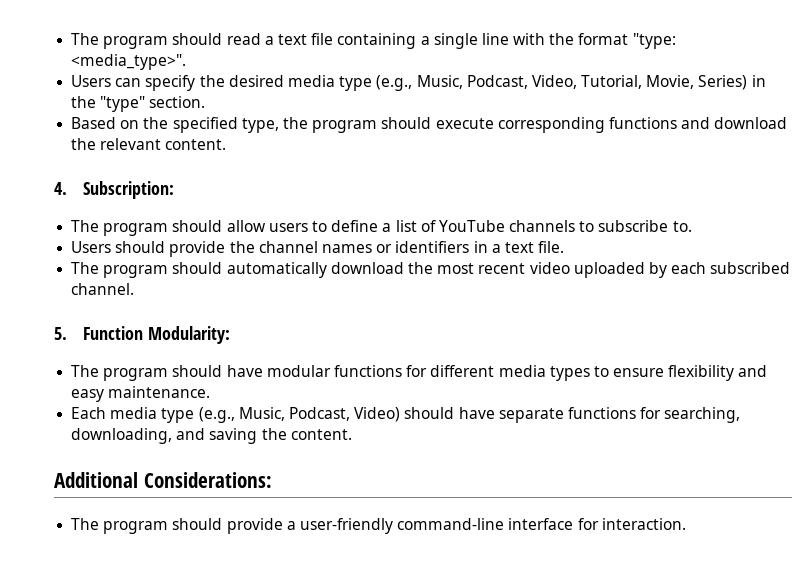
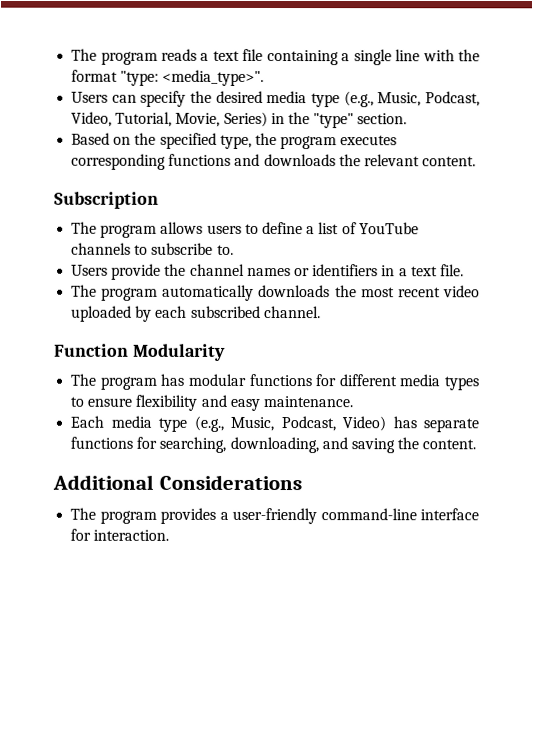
- The program should read a text file containing a single line with the format "type: <media_type>".
+ The program reads a text file containing a single line with the format "type: <media_type>".
- Based on the specified type, the program should execute corresponding functions and download the relevant content.
+ Based on the specified type, the program executes corresponding functions and downloads the relevant content.
- 4. Subscription:
- The program should allow users to define a list of YouTube channels to subscribe to.
+ Subscription
+ The program allows users to define a list of YouTube channels to subscribe to.
- Users should provide the channel names or identifiers in a text file.
+ Users provide the channel names or identifiers in a text file.
- The program should automatically download the most recent video uploaded by each subscribed channel.
+ The program automatically downloads the most recent video uploaded by each subscribed channel.
- 5. Function Modularity:
- The program should have modular functions for different media types to ensure flexibility and easy maintenance.
+ Function Modularity
+ The program has modular functions for different media types to ensure flexibility and easy maintenance.
- Each media type (e.g., Music, Podcast, Video) should have separate functions for searching, downloading, and saving the content.
+ Each media type (e.g., Music, Podcast, Video) has separate functions for searching, downloading, and saving the content.
- Additional Considerations:
- The program should provide a user-friendly command-line interface for interaction.
+ Additional Considerations
+ The program provides a user-friendly command-line interface for interaction.

